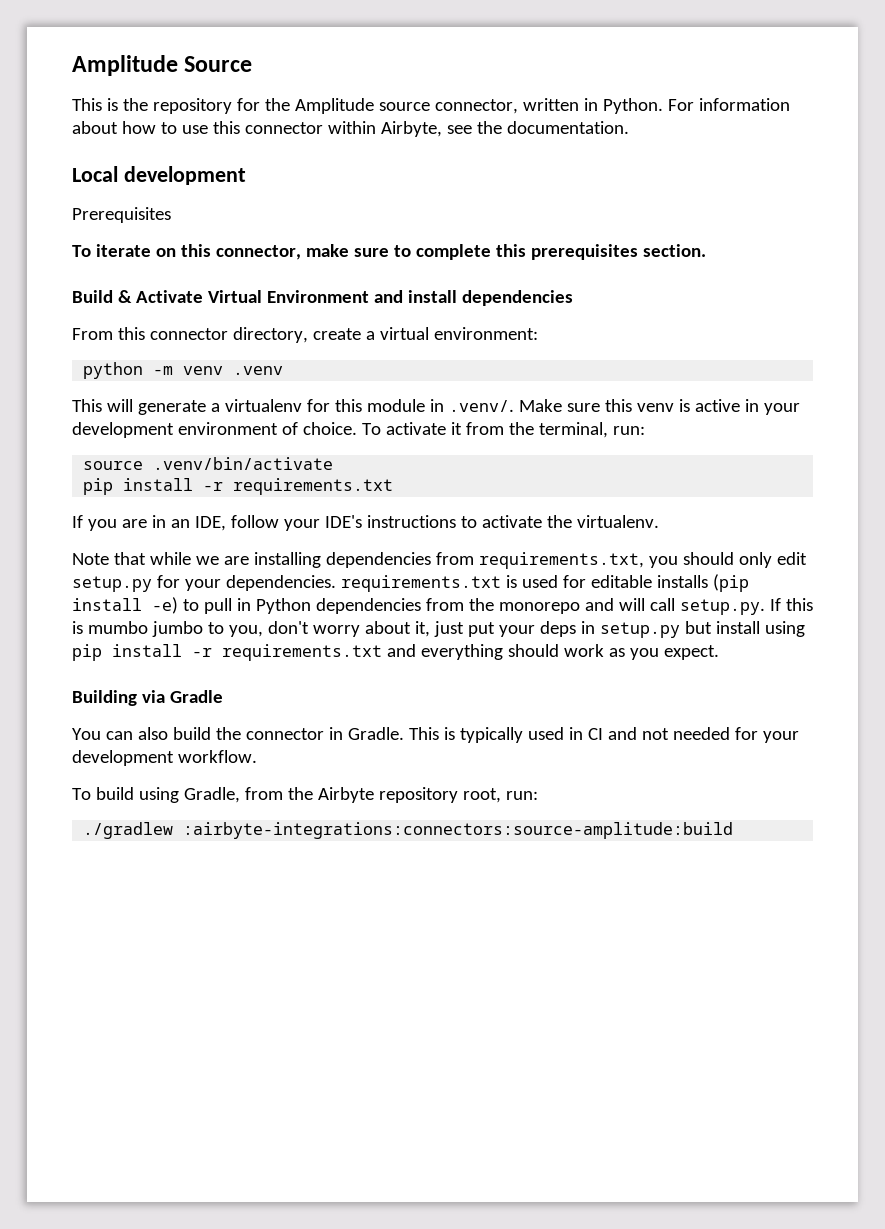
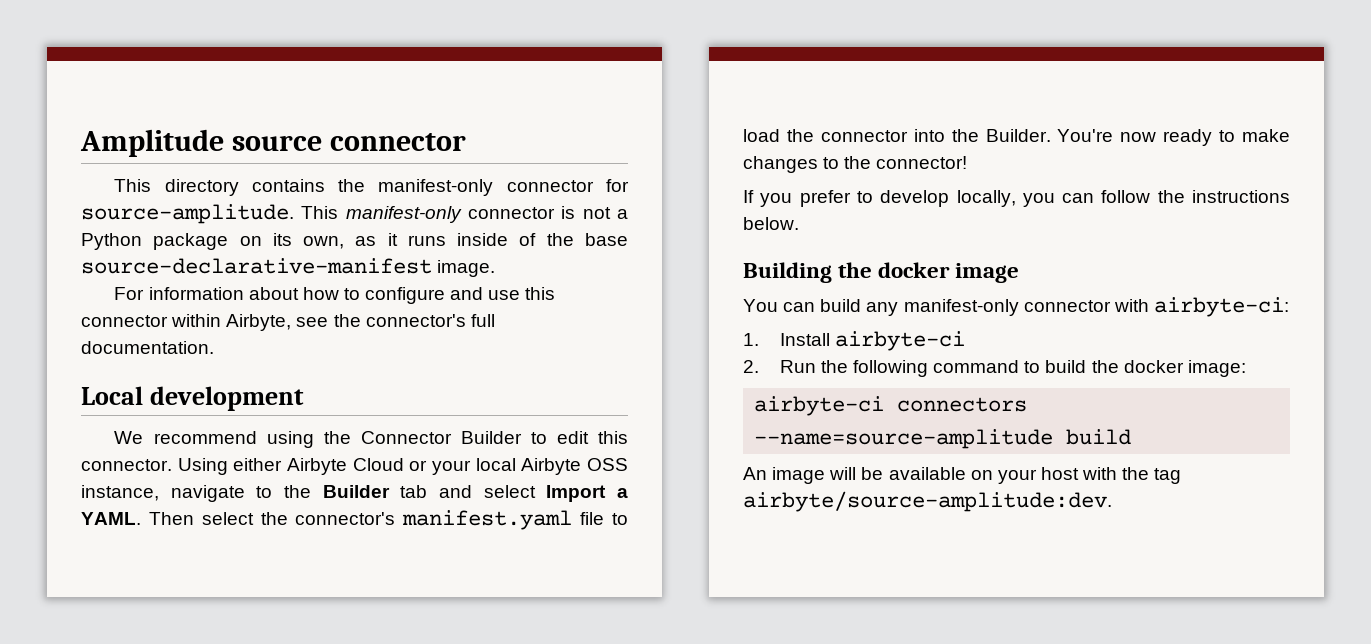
- Amplitude Source
- This is the repository for the Amplitude source connector, written in Python. For information about how to use this connector within Airbyte, see the documentation.
+ Amplitude source connector
+ This directory contains the manifest-only connector for source-amplitude. This manifest-only connector is not a Python package on its own, as it runs inside of the base source-declarative-manifest image.
+ For information about how to configure and use this connector within Airbyte, see the connector's full documentation.
- Prerequisites
- To iterate on this connector, make sure to complete this prerequisites section.
- Build & Activate Virtual Environment and install dependencies
- From this connector directory, create a virtual environment:
- python -m venv .venv
- This will generate a virtualenv for this module in .venv/. Make sure this venv is active in your development environment of choice. To activate it from the terminal, run:
- source .venv/bin/activate
- pip install -r requirements.txt
- If you are in an IDE, follow your IDE's instructions to activate the virtualenv.
- Note that while we are installing dependencies from requirements.txt, you should only edit setup.py for your dependencies. requirements.txt is used for editable installs (pip install -e) to pull in Python dependencies from the monorepo and will call setup.py. If this is mumbo jumbo to you, don't worry about it, just put your deps in setup.py but install using pip install -r requirements.txt and everything should work as you expect.
- Building via Gradle
- You can also build the connector in Gradle. This is typically used in CI and not needed for your development workflow.
- To build using Gradle, from the Airbyte repository root, run:
- ./gradlew :airbyte-integrations:connectors:source-amplitude:build
+ We recommend using the Connector Builder to edit this connector. Using either Airbyte Cloud or your local Airbyte OSS instance, navigate to the Builder tab and select Import a YAML. Then select the connector's manifest.yaml file to load the connector into the Builder. You're now ready to make changes to the connector!
+ If you prefer to develop locally, you can follow the instructions below.
+ Building the docker image
+ You can build any manifest-only connector with airbyte-ci:
+ 1. Install airbyte-ci
+ 2. Run the following command to build the docker image:
+ airbyte-ci connectors --name=source-amplitude build
+ An image will be available on your host with the tag airbyte/source-amplitude:dev.

